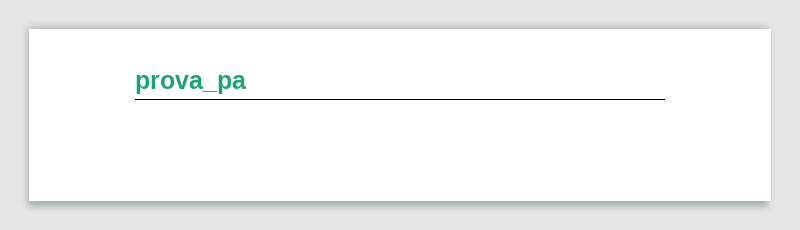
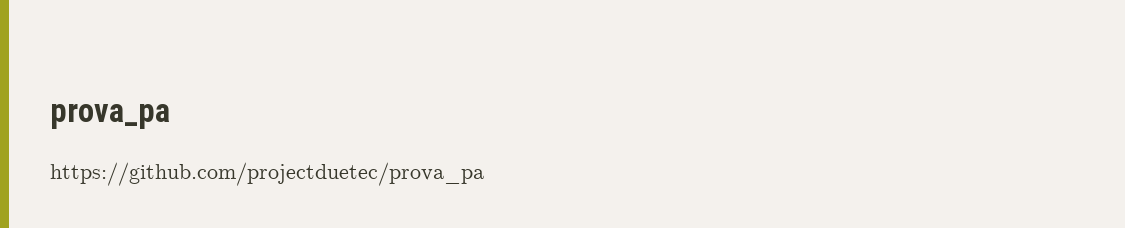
+ https://github.com/projectduetec/prova_pa

